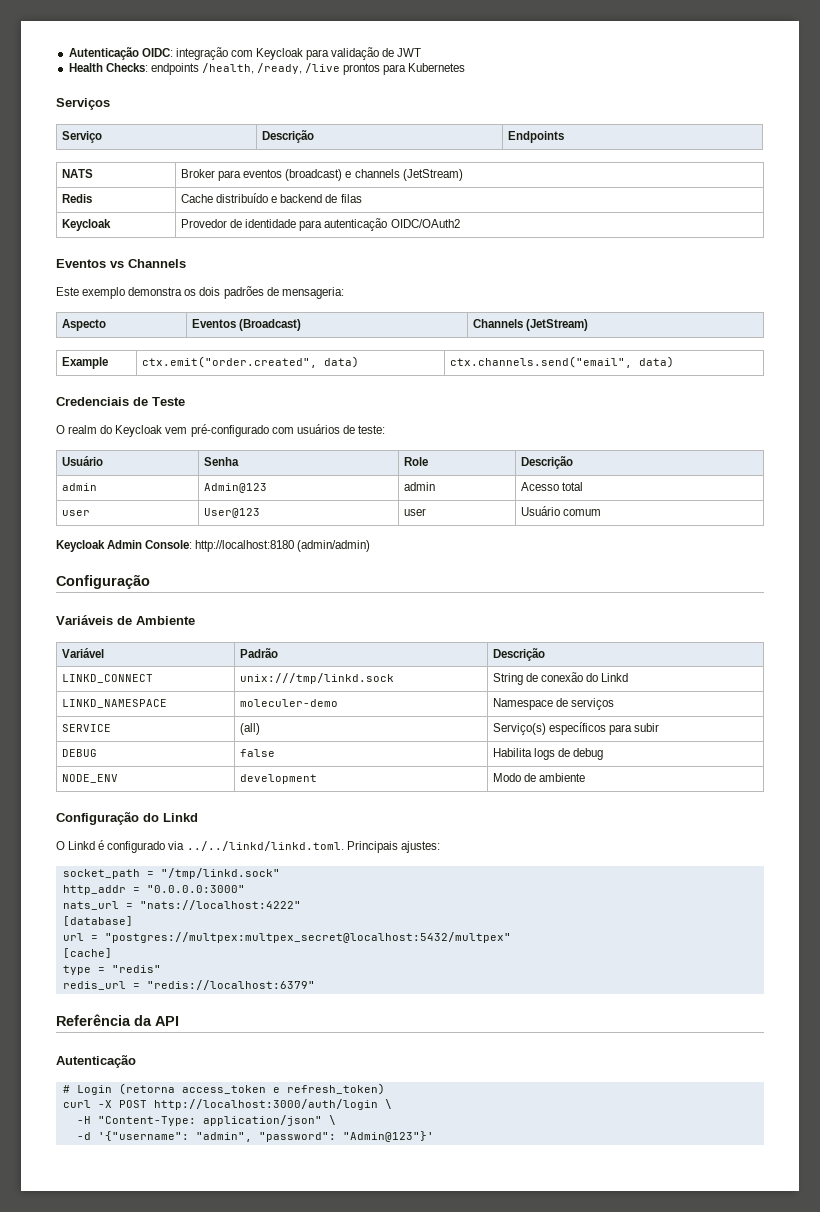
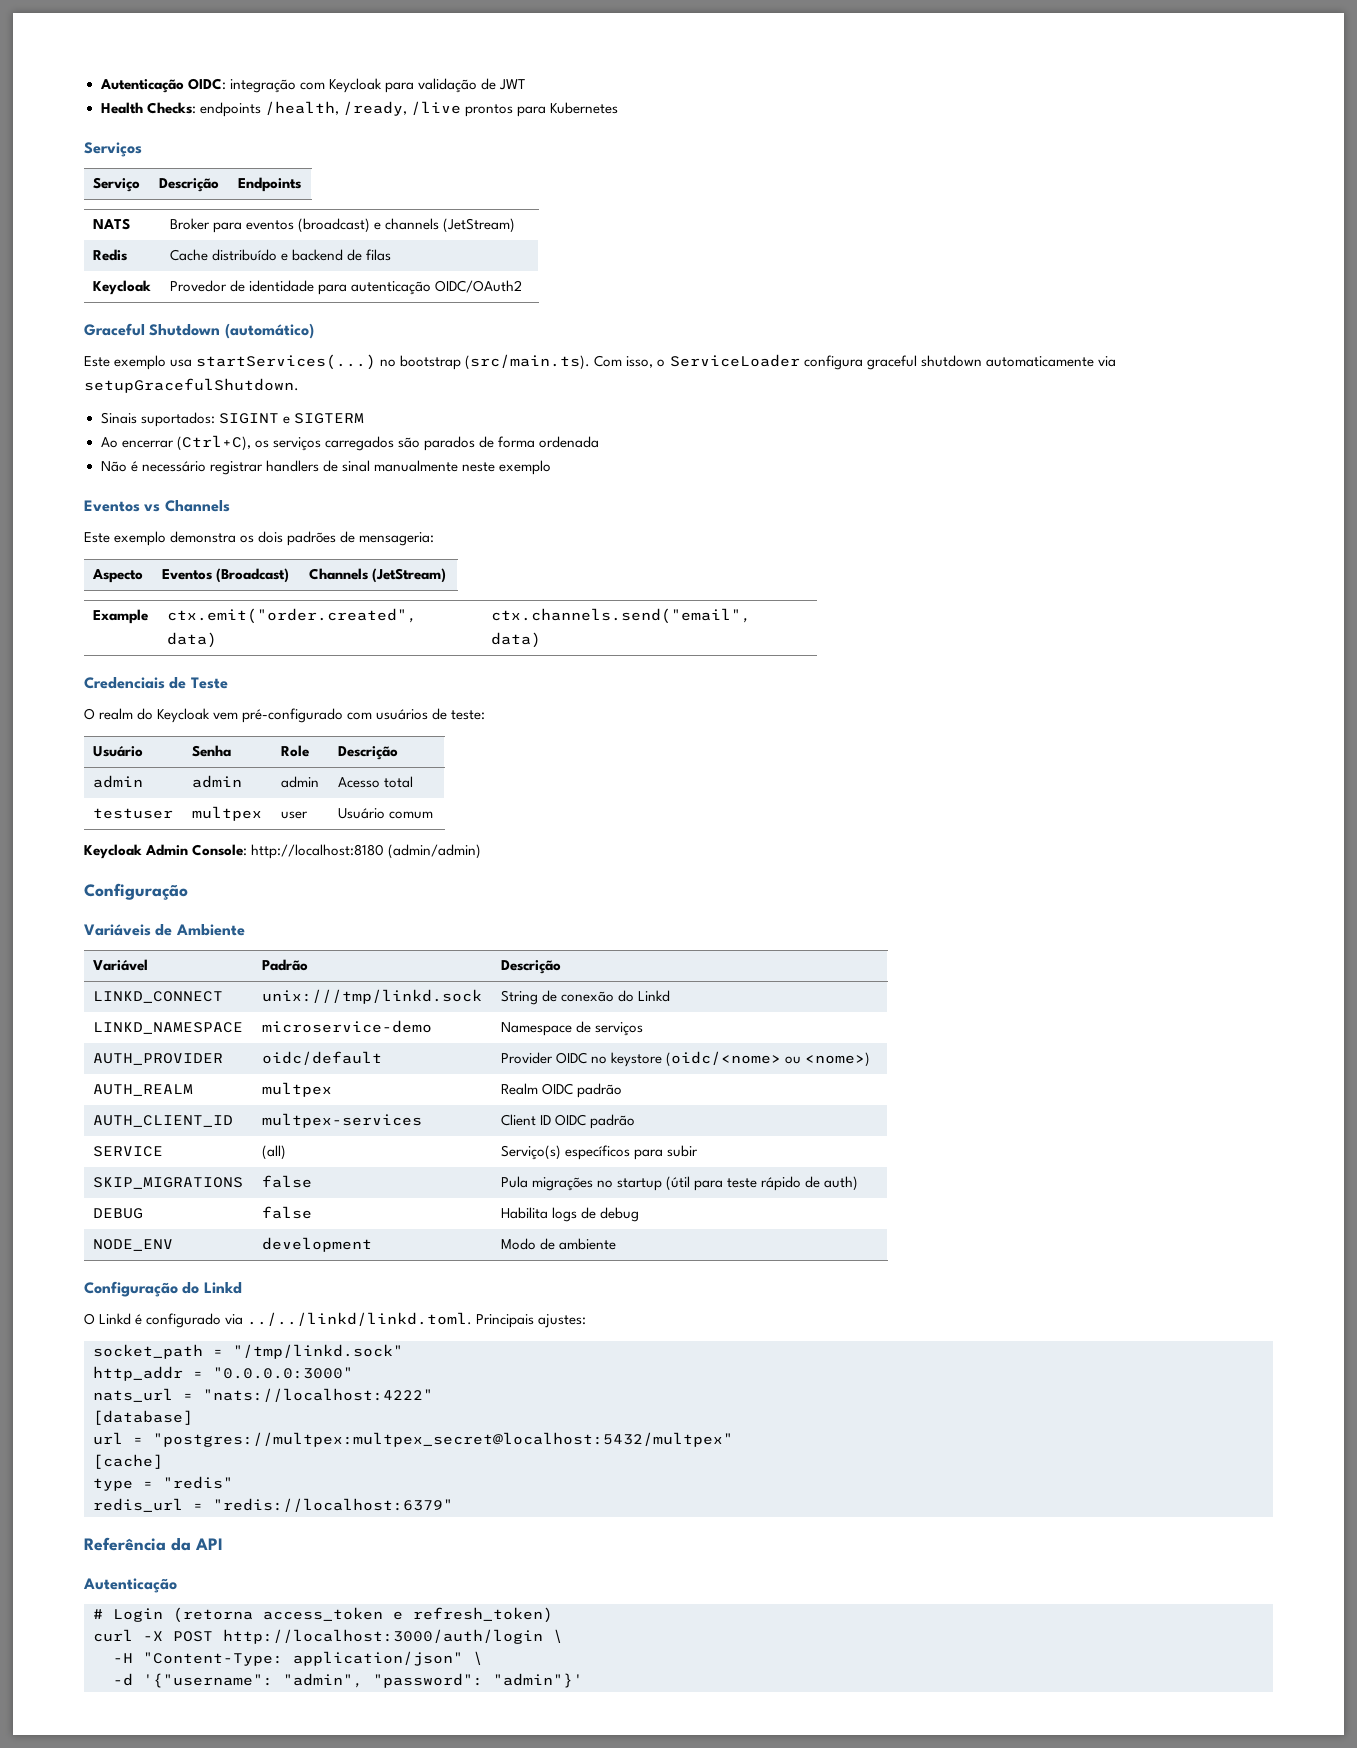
+ Graceful Shutdown (automático)
+ Este exemplo usa startServices(...) no bootstrap (src/main.ts). Com isso, o ServiceLoader configura graceful shutdown automaticamente via setupGracefulShutdown.
+ Sinais suportados: SIGINT e SIGTERM
+ Ao encerrar (Ctrl+C), os serviços carregados são parados de forma ordenada
+ Não é necessário registrar handlers de sinal manualmente neste exemplo
- admin | Admin@123 | admin | Acesso total
+ admin | admin | admin | Acesso total
- user | User@123 | user | Usuário comum
+ testuser | multpex | user | Usuário comum
- LINKD_NAMESPACE | moleculer-demo | Namespace de serviços
+ LINKD_NAMESPACE | microservice-demo | Namespace de serviços
+ AUTH_PROVIDER | oidc/default | Provider OIDC no keystore (oidc/<nome> ou <nome>)
+ AUTH_REALM | multpex | Realm OIDC padrão
+ AUTH_CLIENT_ID | multpex-services | Client ID OIDC padrão
+ SKIP_MIGRATIONS | false | Pula migrações no startup (útil para teste rápido de auth)
- -d '{"username": "admin", "password": "Admin@123"}'
+ -d '{"username": "admin", "password": "admin"}'

